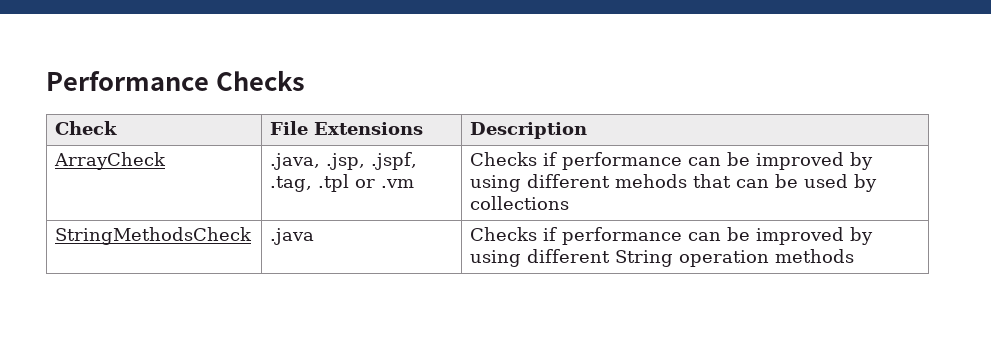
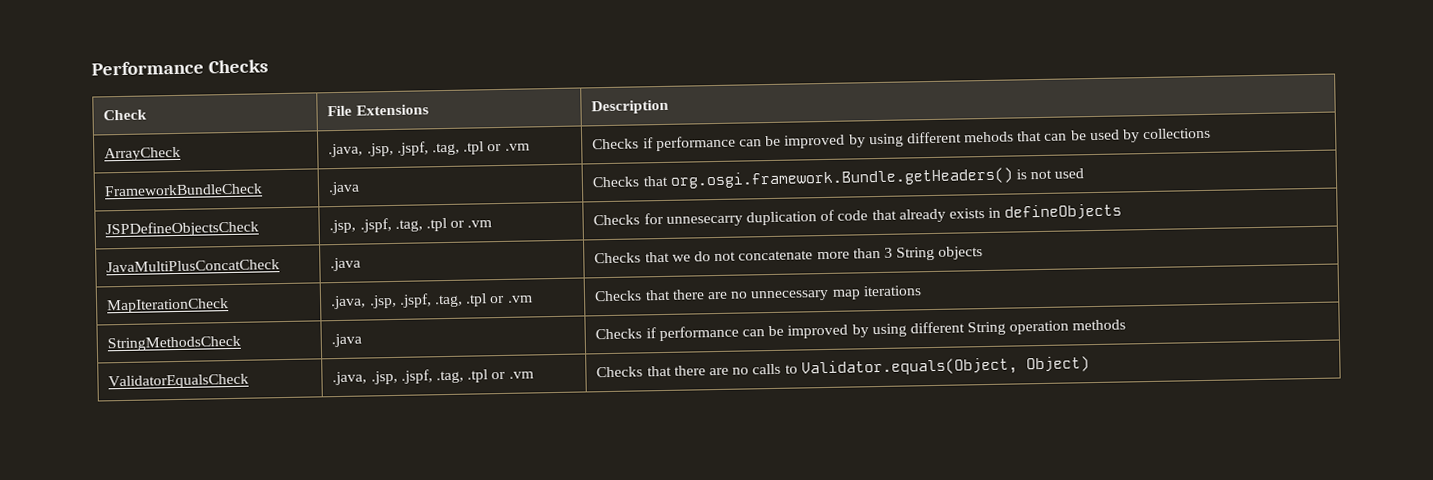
+ FrameworkBundleCheck | .java | Checks that org.osgi.framework.Bundle.getHeaders() is not used
+ JSPDefineObjectsCheck | .jsp, .jspf, .tag, .tpl or .vm | Checks for unnesecarry duplication of code that already exists in defineObjects
+ JavaMultiPlusConcatCheck | .java | Checks that we do not concatenate more than 3 String objects
+ MapIterationCheck | .java, .jsp, .jspf, .tag, .tpl or .vm | Checks that there are no unnecessary map iterations
+ ValidatorEqualsCheck | .java, .jsp, .jspf, .tag, .tpl or .vm | Checks that there are no calls to Validator.equals(Object, Object)

